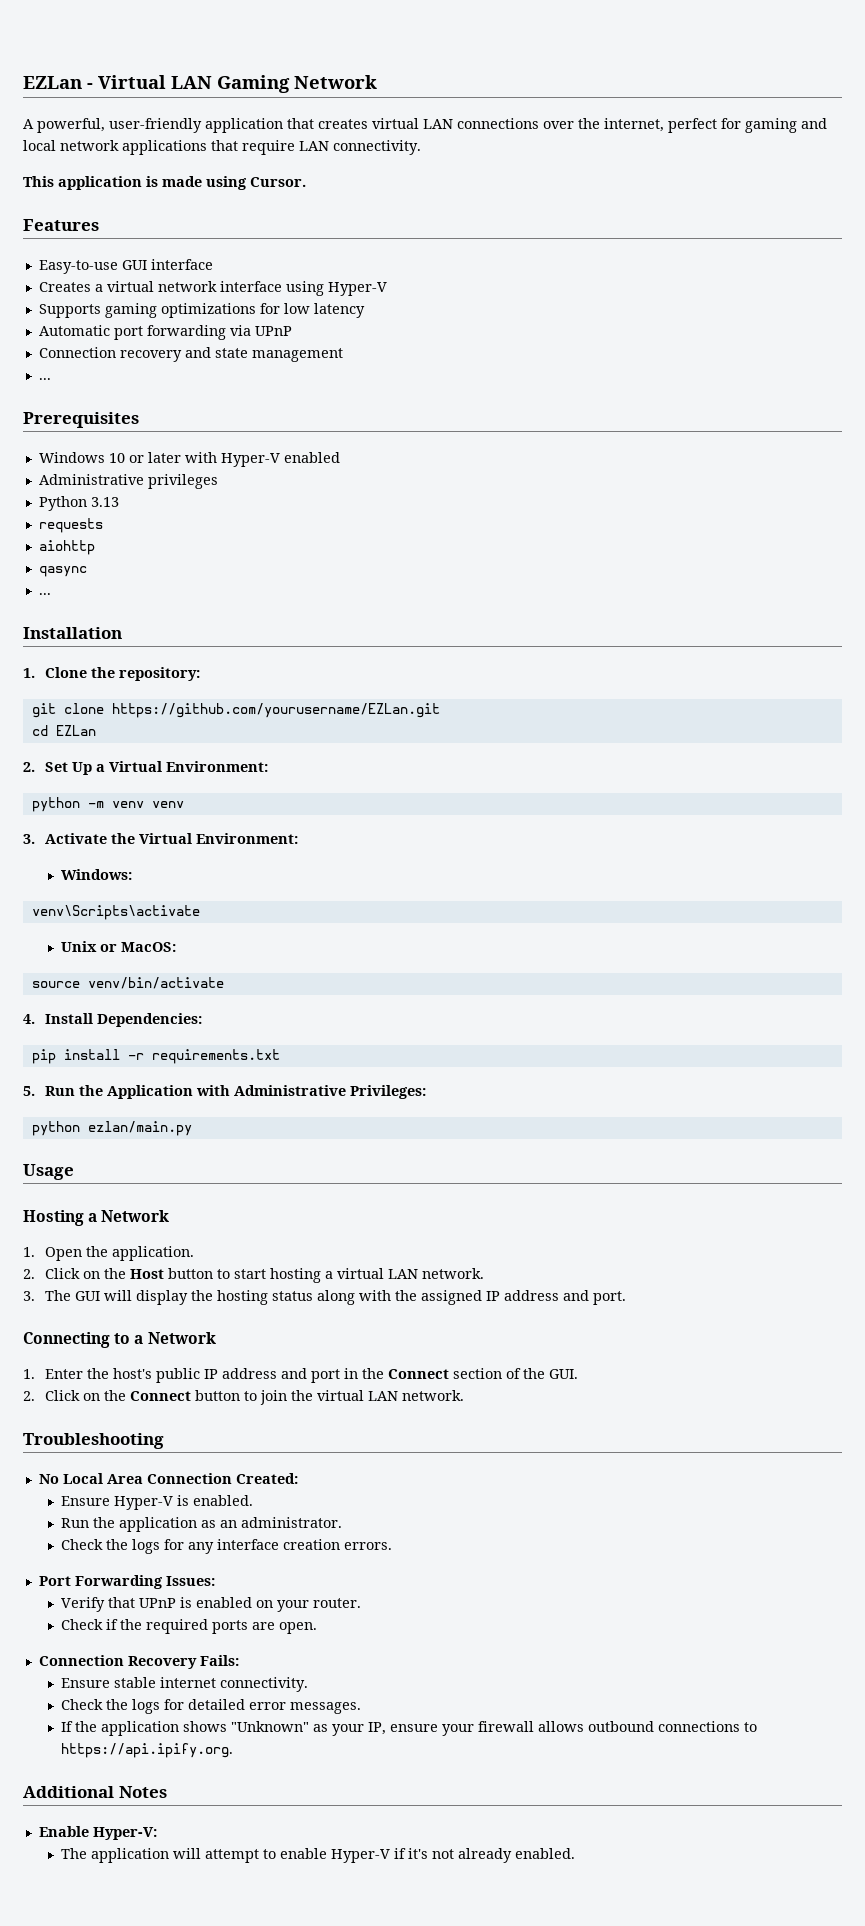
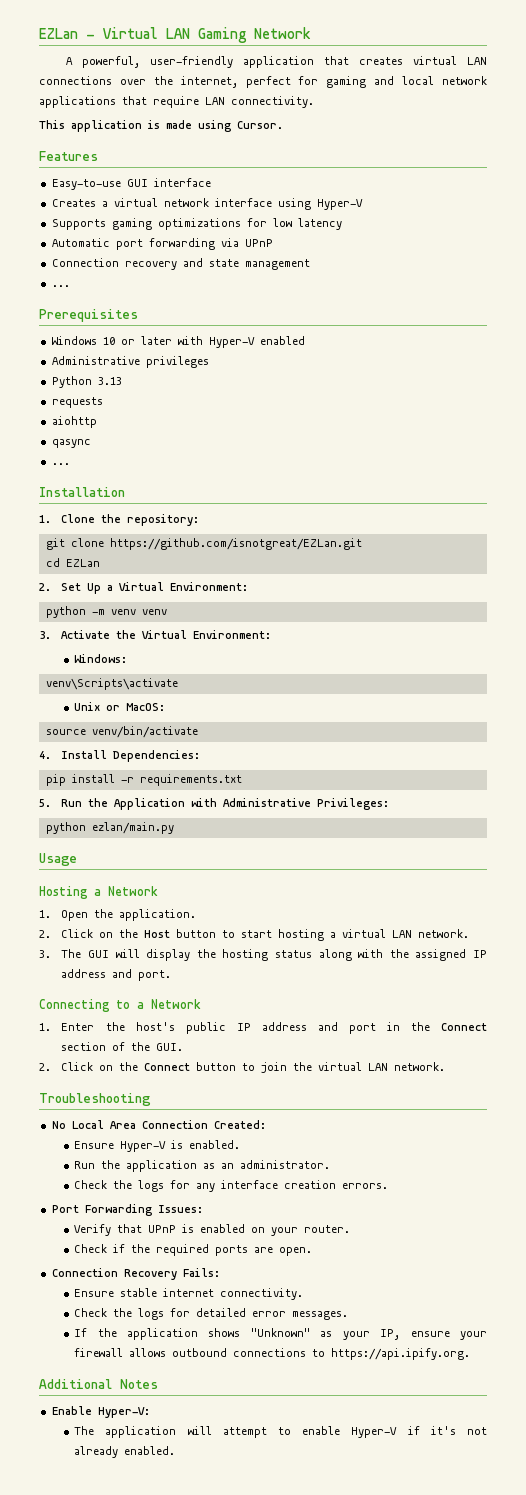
- git clone https://github.com/yourusername/EZLan.git
+ git clone https://github.com/isnotgreat/EZLan.git

